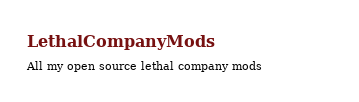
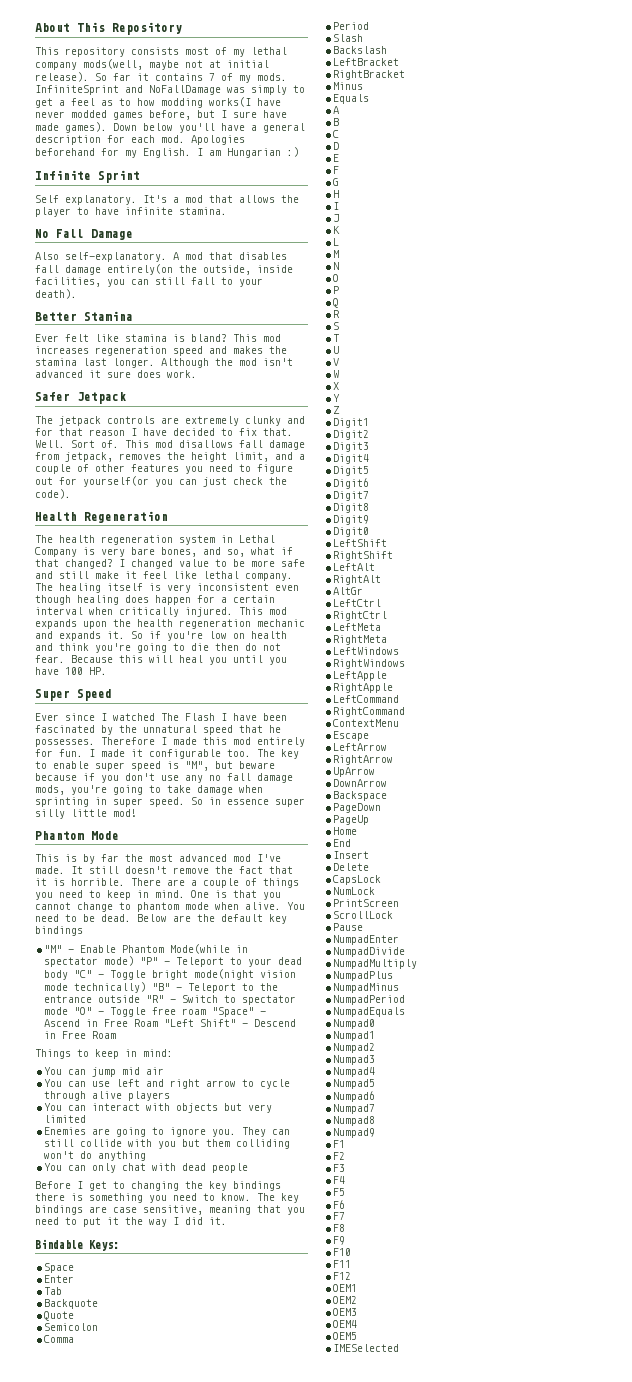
- LethalCompanyMods
- All my open source lethal company mods
+ About This Repository
+ This repository consists most of my lethal company mods(well, maybe not at initial release). So far it contains 7 of my mods. InfiniteSprint and NoFallDamage was simply to get a feel as to how modding works(I have never modded games before, but I sure have made games). Down below you'll have a general description for each mod. Apologies beforehand for my English. I am Hungarian :)
+ Infinite Sprint
+ Self explanatory. It's a mod that allows the player to have infinite stamina.
+ No Fall Damage
+ Also self-explanatory. A mod that disables fall damage entirely(on the outside, inside facilities, you can still fall to your death).
+ Better Stamina
+ Ever felt like stamina is bland? This mod increases regeneration speed and makes the stamina last longer. Although the mod isn't advanced it sure does work.
+ Safer Jetpack
+ The jetpack controls are extremely clunky and for that reason I have decided to fix that. Well. Sort of. This mod disallows fall damage from jetpack, removes the height limit, and a couple of other features you need to figure out for yourself(or you can just check the code).
+ Health Regeneration
+ The health regeneration system in Lethal Company is very bare bones, and so, what if that changed? I changed value to be more safe and still make it feel like lethal company. The healing itself is very inconsistent even though healing does happen for a certain interval when critically injured. This mod expands upon the health regeneration mechanic and expands it. So if you're low on health and think you're going to die then do not fear. Because this will heal you until you have 100 HP.
+ Super Speed
+ Ever since I watched The Flash I have been fascinated by the unnatural speed that he possesses. Therefore I made this mod entirely for fun. I made it configurable too. The key to enable super speed is "M", but beware because if you don't use any no fall damage mods, you're going to take damage when sprinting in super speed. So in essence super silly little mod!
+ Phantom Mode
+ This is by far the most advanced mod I've made. It still doesn't remove the fact that it is horrible. There are a couple of things you need to keep in mind. One is that you cannot change to phantom mode when alive. You need to be dead. Below are the default key bindings
+ "M" - Enable Phantom Mode(while in spectator mode) "P" - Teleport to your dead body "C" - Toggle bright mode(night vision mode technically) "B" - Teleport to the entrance outside "R" - Switch to spectator mode "O" - Toggle free roam "Space" - Ascend in Free Roam "Left Shift" - Descend in Free Roam
+ Things to keep in mind:
+ You can jump mid air
+ You can use left and right arrow to cycle through alive players
+ You can interact with objects but very limited
+ Enemies are going to ignore you. They can still collide with you but them colliding won't do anything
+ You can only chat with dead people
+ Before I get to changing the key bindings there is something you need to know. The key bindings are case sensitive, meaning that you need to put it the way I did it.
+ Bindable Keys:
+ Space
+ Enter
+ Tab
+ Backquote
+ Quote
+ Semicolon
+ Comma
+ Period
+ Slash
+ Backslash
+ LeftBracket
+ RightBracket
+ Minus
+ Equals
+ A
+ B
+ C
+ D
+ E
+ F
+ G
+ H
+ I
+ J
+ K
+ L
+ M
+ N
+ O
+ P
+ Q
+ R
+ S
+ T
+ U
+ V
+ W
+ X
+ Y
+ Z
+ Digit1
+ Digit2
+ Digit3
+ Digit4
+ Digit5
+ Digit6
+ Digit7
+ Digit8
+ Digit9
+ Digit0
+ LeftShift
+ RightShift
+ LeftAlt
+ RightAlt
+ AltGr
+ LeftCtrl
+ RightCtrl
+ LeftMeta
+ RightMeta
+ LeftWindows
+ RightWindows
+ LeftApple
+ RightApple
+ LeftCommand
+ RightCommand
+ ContextMenu
+ Escape
+ LeftArrow
+ RightArrow
+ UpArrow
+ DownArrow
+ Backspace
+ PageDown
+ PageUp
+ Home
+ End
+ Insert
+ Delete
+ CapsLock
+ NumLock
+ PrintScreen
+ ScrollLock
+ Pause
+ NumpadEnter
+ NumpadDivide
+ NumpadMultiply
+ NumpadPlus
+ NumpadMinus
+ NumpadPeriod
+ NumpadEquals
+ Numpad0
+ Numpad1
+ Numpad2
+ Numpad3
+ Numpad4
+ Numpad5
+ Numpad6
+ Numpad7
+ Numpad8
+ Numpad9
+ F1
+ F2
+ F3
+ F4
+ F5
+ F6
+ F7
+ F8
+ F9
+ F10
+ F11
+ F12
+ OEM1
+ OEM2
+ OEM3
+ OEM4
+ OEM5
+ IMESelected

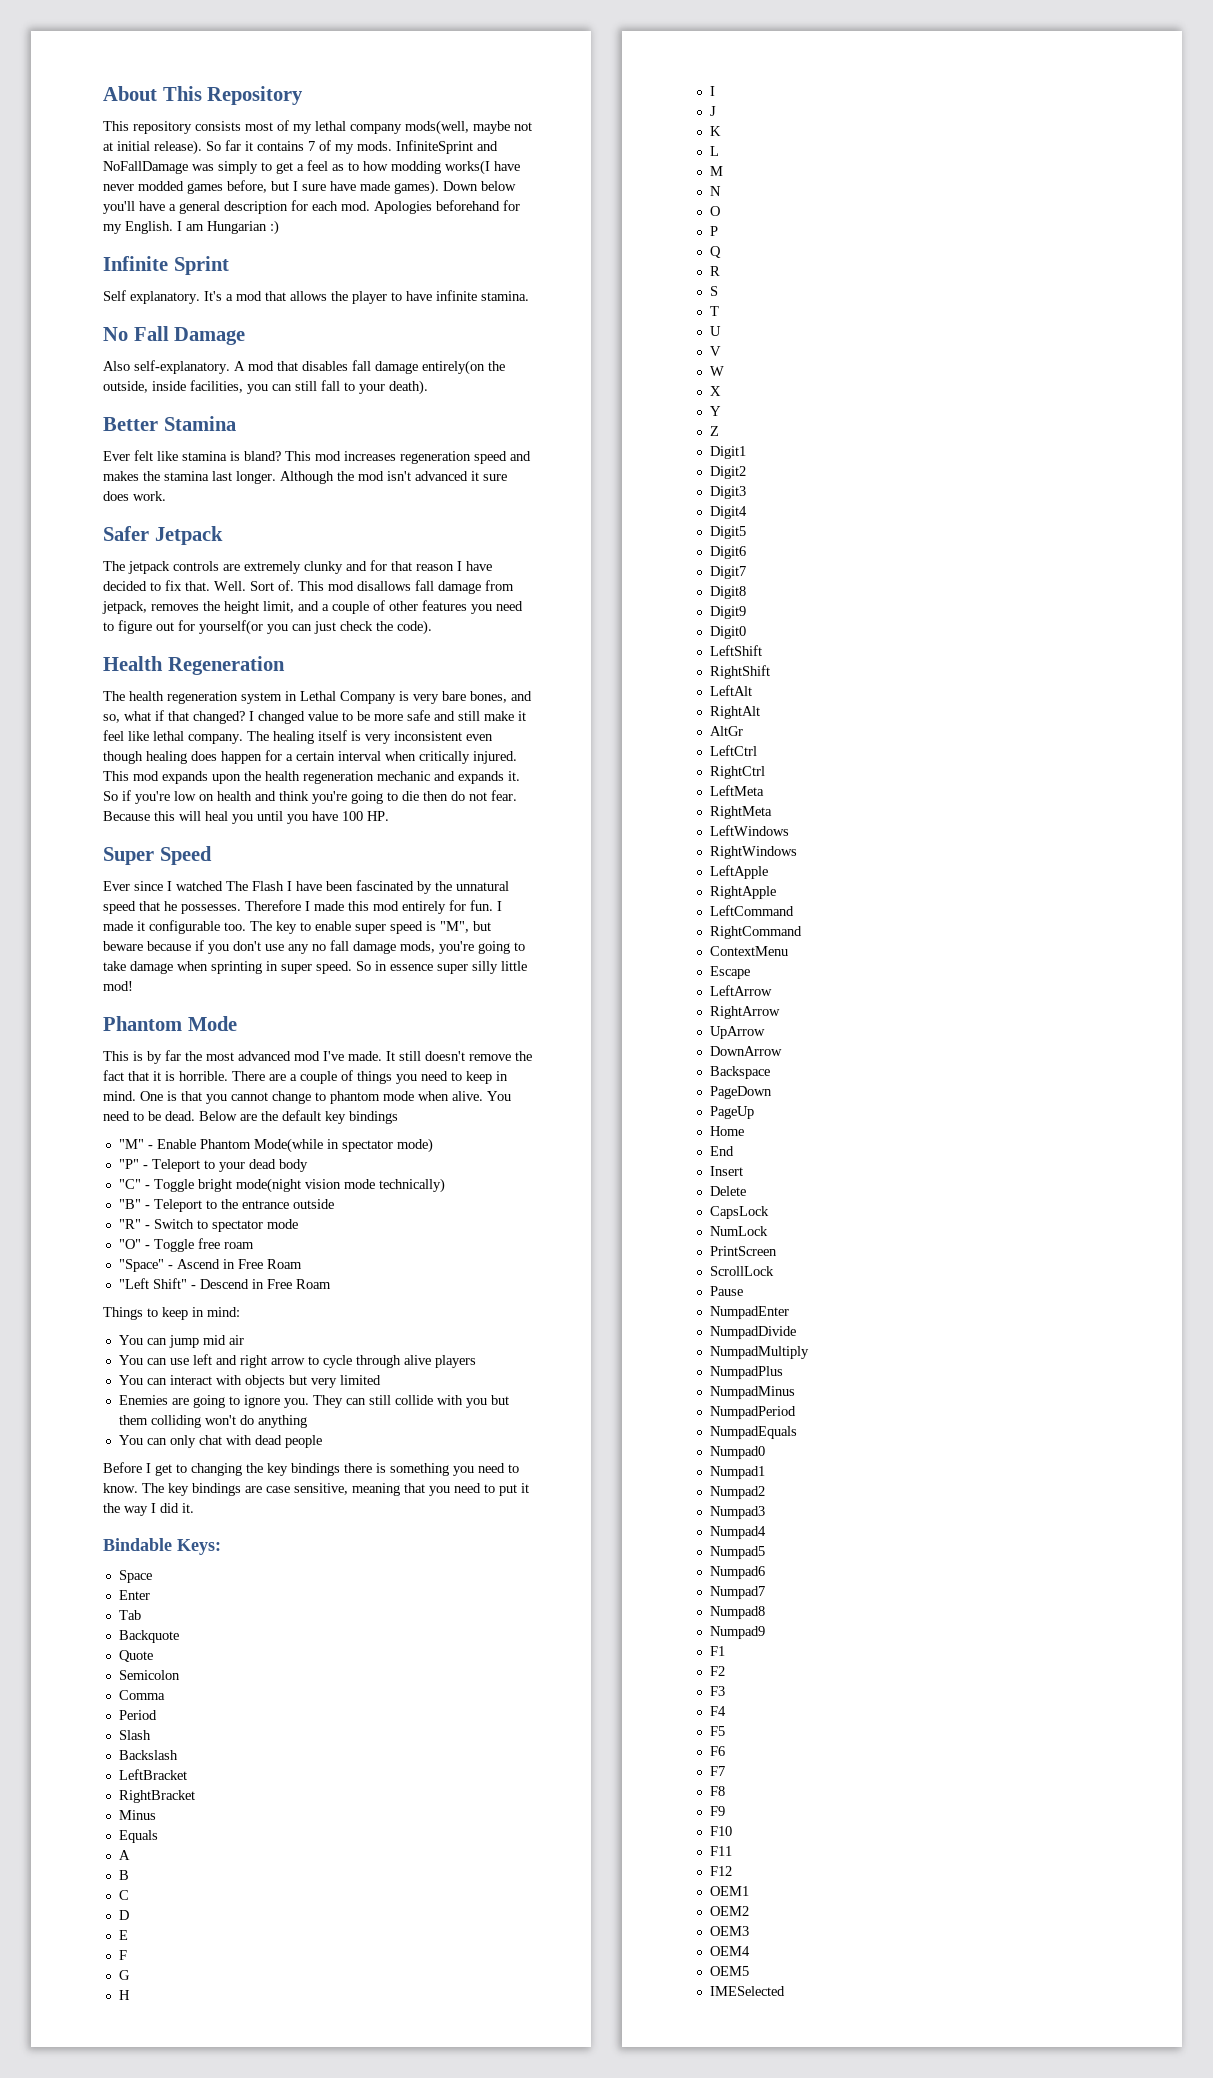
- "M" - Enable Phantom Mode(while in spectator mode) "P" - Teleport to your dead body "C" - Toggle bright mode(night vision mode technically) "B" - Teleport to the entrance outside "R" - Switch to spectator mode "O" - Toggle free roam "Space" - Ascend in Free Roam "Left Shift" - Descend in Free Roam
+ "M" - Enable Phantom Mode(while in spectator mode)
+ "P" - Teleport to your dead body
+ "C" - Toggle bright mode(night vision mode technically)
+ "B" - Teleport to the entrance outside
+ "R" - Switch to spectator mode
+ "O" - Toggle free roam
+ "Space" - Ascend in Free Roam
+ "Left Shift" - Descend in Free Roam

